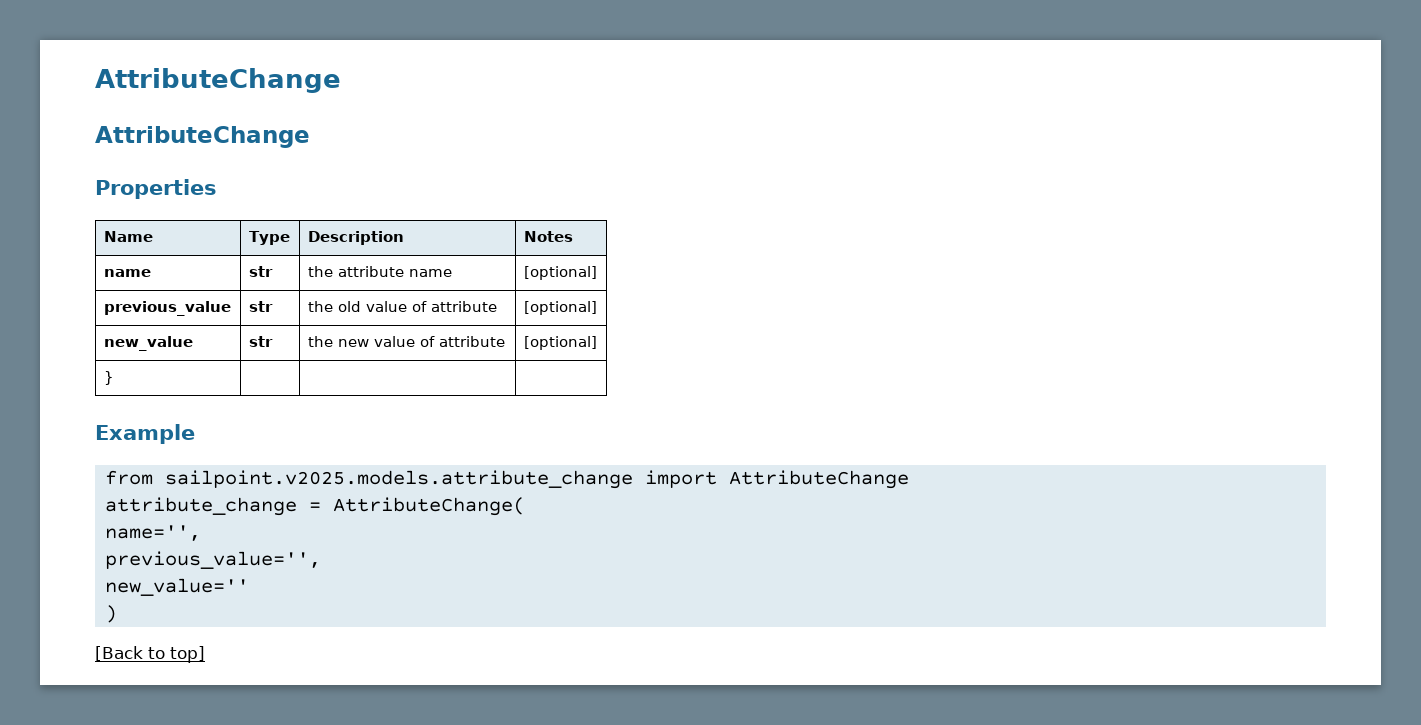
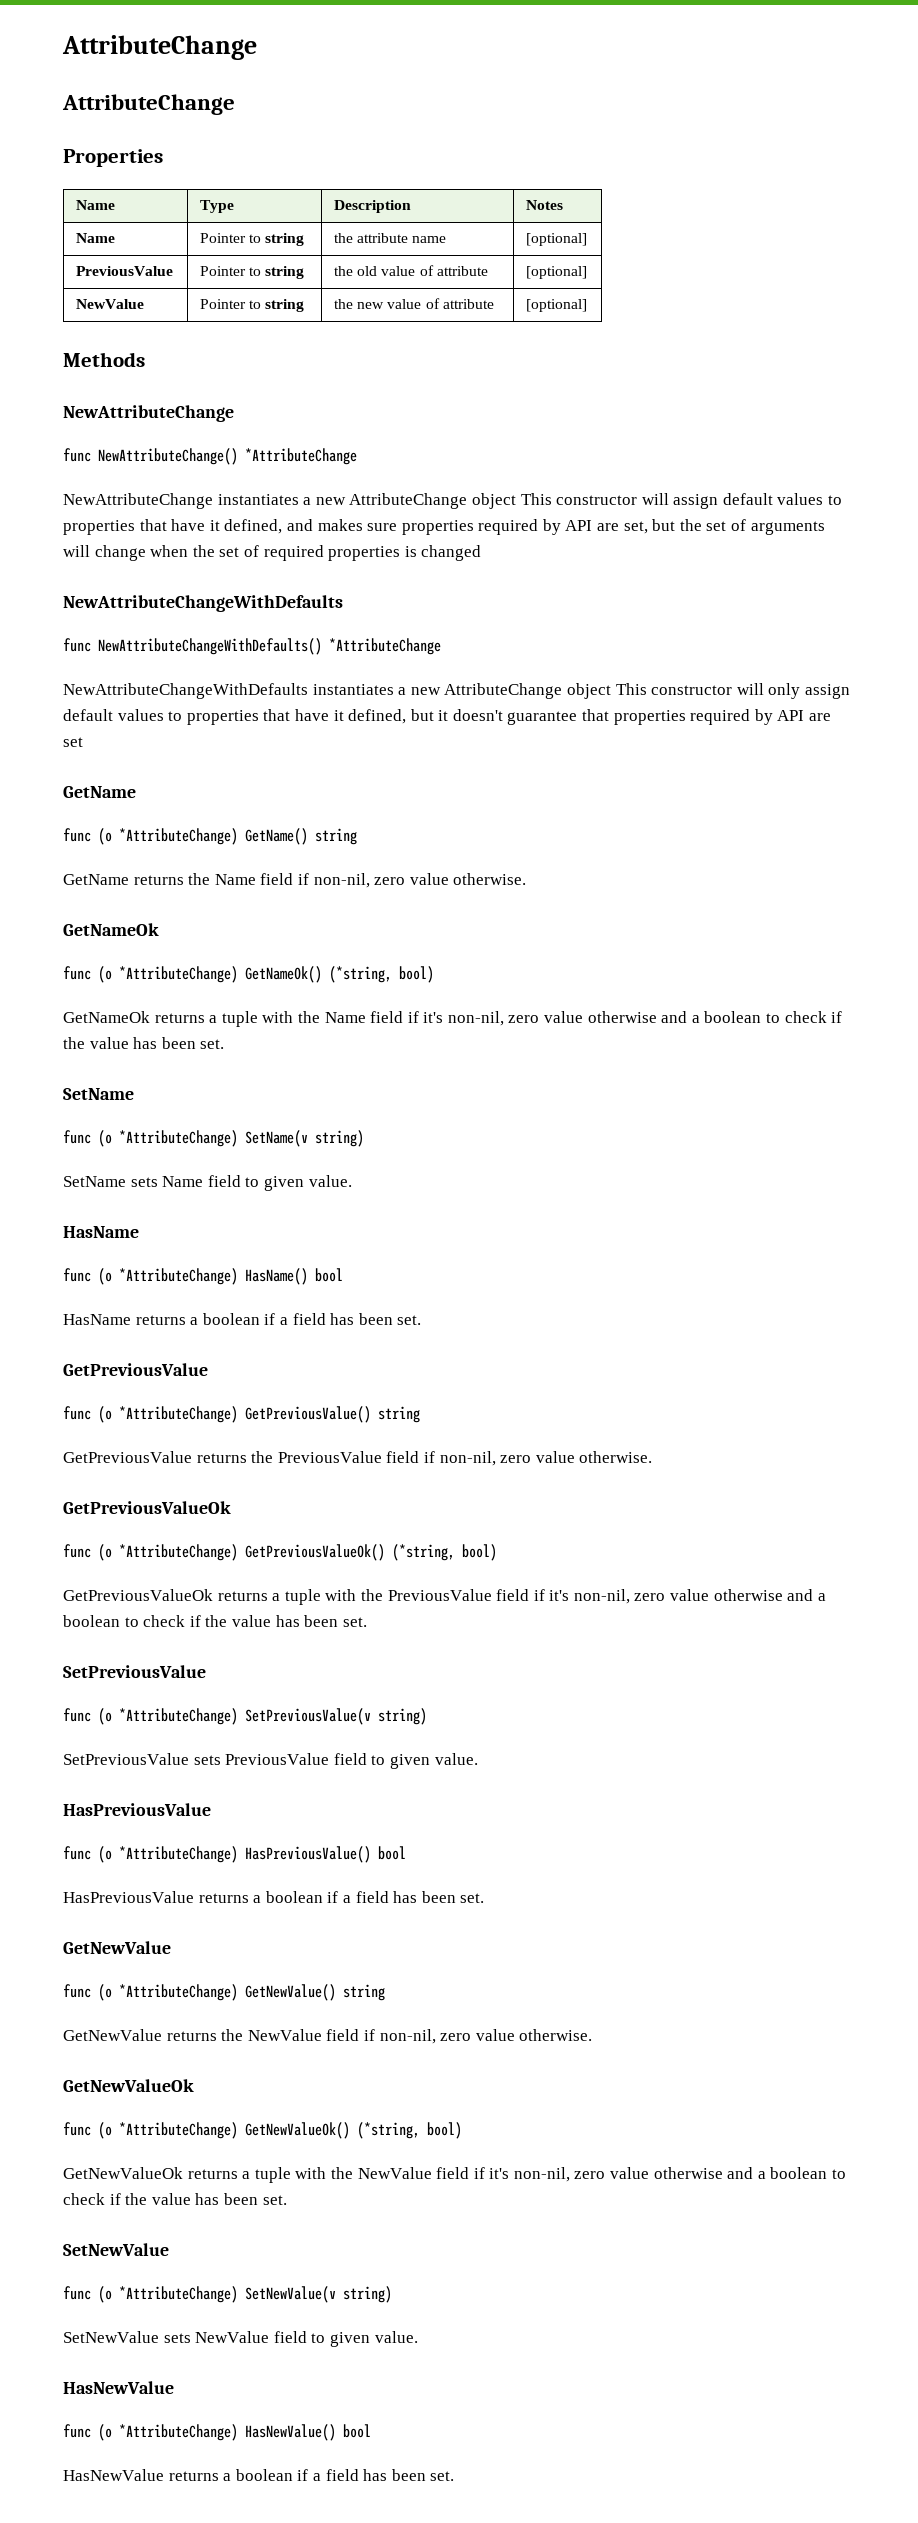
- name | str | the attribute name | [optional]
+ Name | Pointer to string | the attribute name | [optional]
- previous_value | str | the old value of attribute | [optional]
+ PreviousValue | Pointer to string | the old value of attribute | [optional]
- new_value | str | the new value of attribute | [optional]
+ NewValue | Pointer to string | the new value of attribute | [optional]
- } | | |
- Example
- from sailpoint.v2025.models.attribute_change import AttributeChange
- attribute_change = AttributeChange(
- name='',
- previous_value='',
- new_value=''
- )
- [Back to top]
+ Methods
+ NewAttributeChange
+ func NewAttributeChange() *AttributeChange
+ NewAttributeChange instantiates a new AttributeChange object This constructor will assign default values to properties that have it defined, and makes sure properties required by API are set, but the set of arguments will change when the set of required properties is changed
+ NewAttributeChangeWithDefaults
+ func NewAttributeChangeWithDefaults() *AttributeChange
+ NewAttributeChangeWithDefaults instantiates a new AttributeChange object This constructor will only assign default values to properties that have it defined, but it doesn't guarantee that properties required by API are set
+ GetName
+ func (o *AttributeChange) GetName() string
+ GetName returns the Name field if non-nil, zero value otherwise.
+ GetNameOk
+ func (o *AttributeChange) GetNameOk() (*string, bool)
+ GetNameOk returns a tuple with the Name field if it's non-nil, zero value otherwise and a boolean to check if the value has been set.
+ SetName
+ func (o *AttributeChange) SetName(v string)
+ SetName sets Name field to given value.
+ HasName
+ func (o *AttributeChange) HasName() bool
+ HasName returns a boolean if a field has been set.
+ GetPreviousValue
+ func (o *AttributeChange) GetPreviousValue() string
+ GetPreviousValue returns the PreviousValue field if non-nil, zero value otherwise.
+ GetPreviousValueOk
+ func (o *AttributeChange) GetPreviousValueOk() (*string, bool)
+ GetPreviousValueOk returns a tuple with the PreviousValue field if it's non-nil, zero value otherwise and a boolean to check if the value has been set.
+ SetPreviousValue
+ func (o *AttributeChange) SetPreviousValue(v string)
+ SetPreviousValue sets PreviousValue field to given value.
+ HasPreviousValue
+ func (o *AttributeChange) HasPreviousValue() bool
+ HasPreviousValue returns a boolean if a field has been set.
+ GetNewValue
+ func (o *AttributeChange) GetNewValue() string
+ GetNewValue returns the NewValue field if non-nil, zero value otherwise.
+ GetNewValueOk
+ func (o *AttributeChange) GetNewValueOk() (*string, bool)
+ GetNewValueOk returns a tuple with the NewValue field if it's non-nil, zero value otherwise and a boolean to check if the value has been set.
+ SetNewValue
+ func (o *AttributeChange) SetNewValue(v string)
+ SetNewValue sets NewValue field to given value.
+ HasNewValue
+ func (o *AttributeChange) HasNewValue() bool
+ HasNewValue returns a boolean if a field has been set.

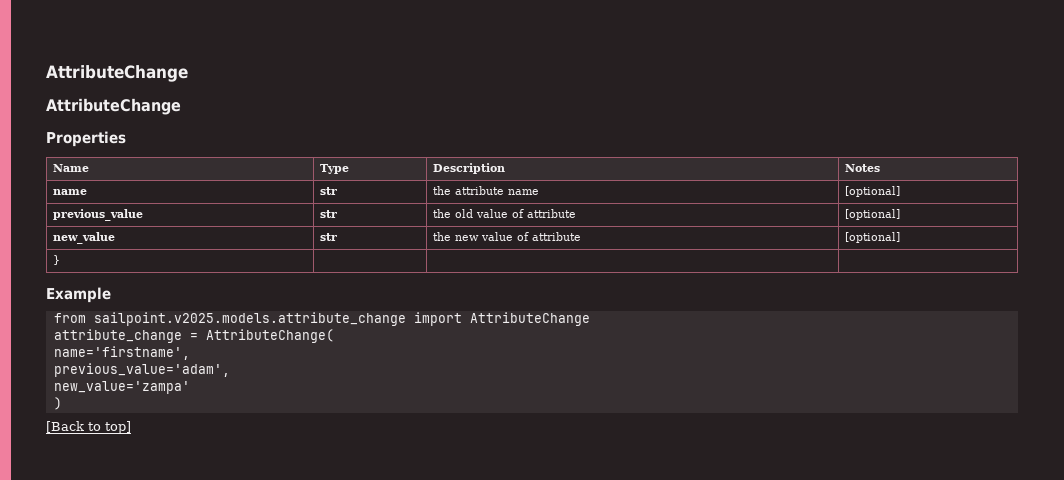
- Name | Pointer to string | the attribute name | [optional]
+ name | str | the attribute name | [optional]
- PreviousValue | Pointer to string | the old value of attribute | [optional]
+ previous_value | str | the old value of attribute | [optional]
- NewValue | Pointer to string | the new value of attribute | [optional]
+ new_value | str | the new value of attribute | [optional]
- Methods
- NewAttributeChange
- func NewAttributeChange() *AttributeChange
- NewAttributeChange instantiates a new AttributeChange object This constructor will assign default values to properties that have it defined, and makes sure properties required by API are set, but the set of arguments will change when the set of required properties is changed
- NewAttributeChangeWithDefaults
- func NewAttributeChangeWithDefaults() *AttributeChange
- NewAttributeChangeWithDefaults instantiates a new AttributeChange object This constructor will only assign default values to properties that have it defined, but it doesn't guarantee that properties required by API are set
- GetName
- func (o *AttributeChange) GetName() string
- GetName returns the Name field if non-nil, zero value otherwise.
- GetNameOk
- func (o *AttributeChange) GetNameOk() (*string, bool)
- GetNameOk returns a tuple with the Name field if it's non-nil, zero value otherwise and a boolean to check if the value has been set.
- SetName
- func (o *AttributeChange) SetName(v string)
- SetName sets Name field to given value.
- HasName
- func (o *AttributeChange) HasName() bool
- HasName returns a boolean if a field has been set.
- GetPreviousValue
- func (o *AttributeChange) GetPreviousValue() string
- GetPreviousValue returns the PreviousValue field if non-nil, zero value otherwise.
- GetPreviousValueOk
- func (o *AttributeChange) GetPreviousValueOk() (*string, bool)
- GetPreviousValueOk returns a tuple with the PreviousValue field if it's non-nil, zero value otherwise and a boolean to check if the value has been set.
- SetPreviousValue
- func (o *AttributeChange) SetPreviousValue(v string)
- SetPreviousValue sets PreviousValue field to given value.
- HasPreviousValue
- func (o *AttributeChange) HasPreviousValue() bool
- HasPreviousValue returns a boolean if a field has been set.
- GetNewValue
- func (o *AttributeChange) GetNewValue() string
- GetNewValue returns the NewValue field if non-nil, zero value otherwise.
- GetNewValueOk
- func (o *AttributeChange) GetNewValueOk() (*string, bool)
- GetNewValueOk returns a tuple with the NewValue field if it's non-nil, zero value otherwise and a boolean to check if the value has been set.
- SetNewValue
- func (o *AttributeChange) SetNewValue(v string)
- SetNewValue sets NewValue field to given value.
- HasNewValue
- func (o *AttributeChange) HasNewValue() bool
- HasNewValue returns a boolean if a field has been set.
+ } | | |
+ Example
+ from sailpoint.v2025.models.attribute_change import AttributeChange
+ attribute_change = AttributeChange(
+ name='firstname',
+ previous_value='adam',
+ new_value='zampa'
+ )
+ [Back to top]

